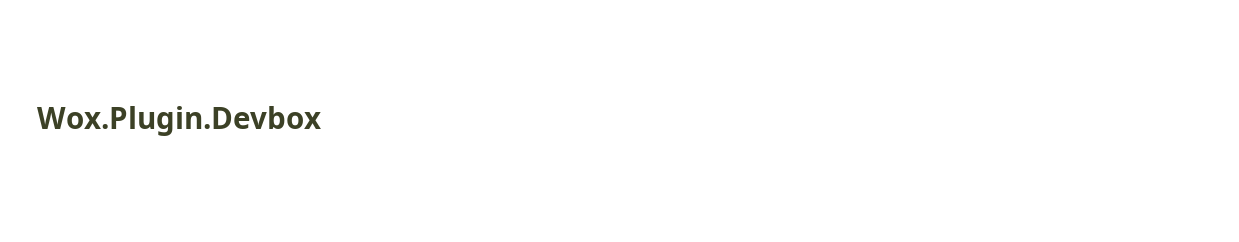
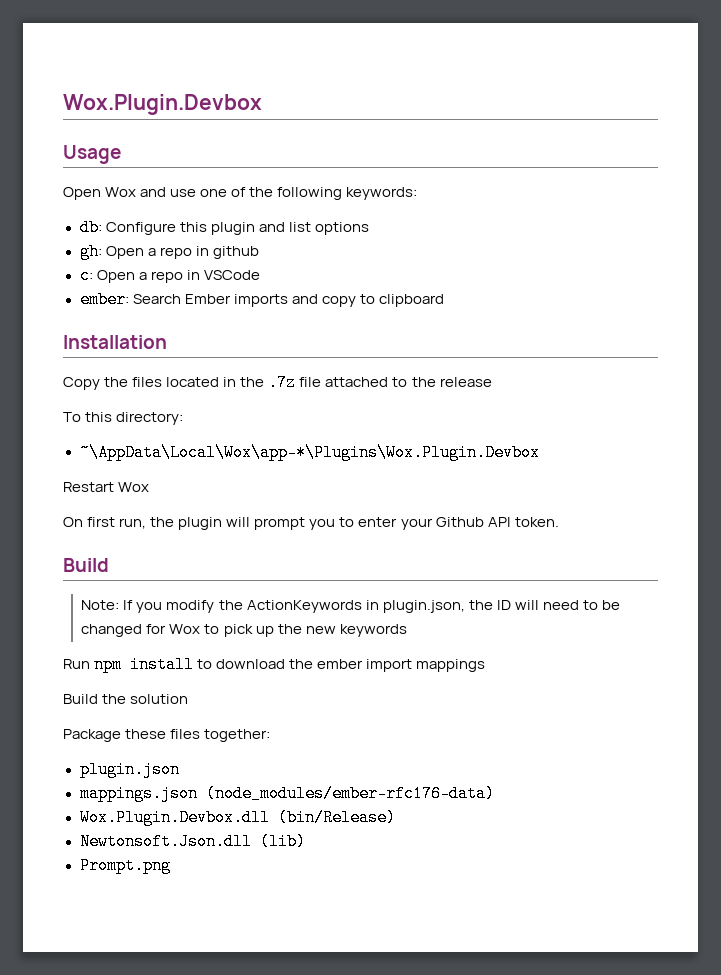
+ Usage
+ Open Wox and use one of the following keywords:
+ db: Configure this plugin and list options
+ gh: Open a repo in github
+ c: Open a repo in VSCode
+ ember: Search Ember imports and copy to clipboard
+ Installation
+ Copy the files located in the .7z file attached to the release
+ To this directory:
+ ~\AppData\Local\Wox\app-*\Plugins\Wox.Plugin.Devbox
+ Restart Wox
+ On first run, the plugin will prompt you to enter your Github API token.
+ Build
+ Note: If you modify the ActionKeywords in plugin.json, the ID will need to be changed for Wox to pick up the new keywords
+ Run npm install to download the ember import mappings
+ Build the solution
+ Package these files together:
+ plugin.json
+ mappings.json (node_modules/ember-rfc176-data)
+ Wox.Plugin.Devbox.dll (bin/Release)
+ Newtonsoft.Json.dll (lib)
+ Prompt.png

